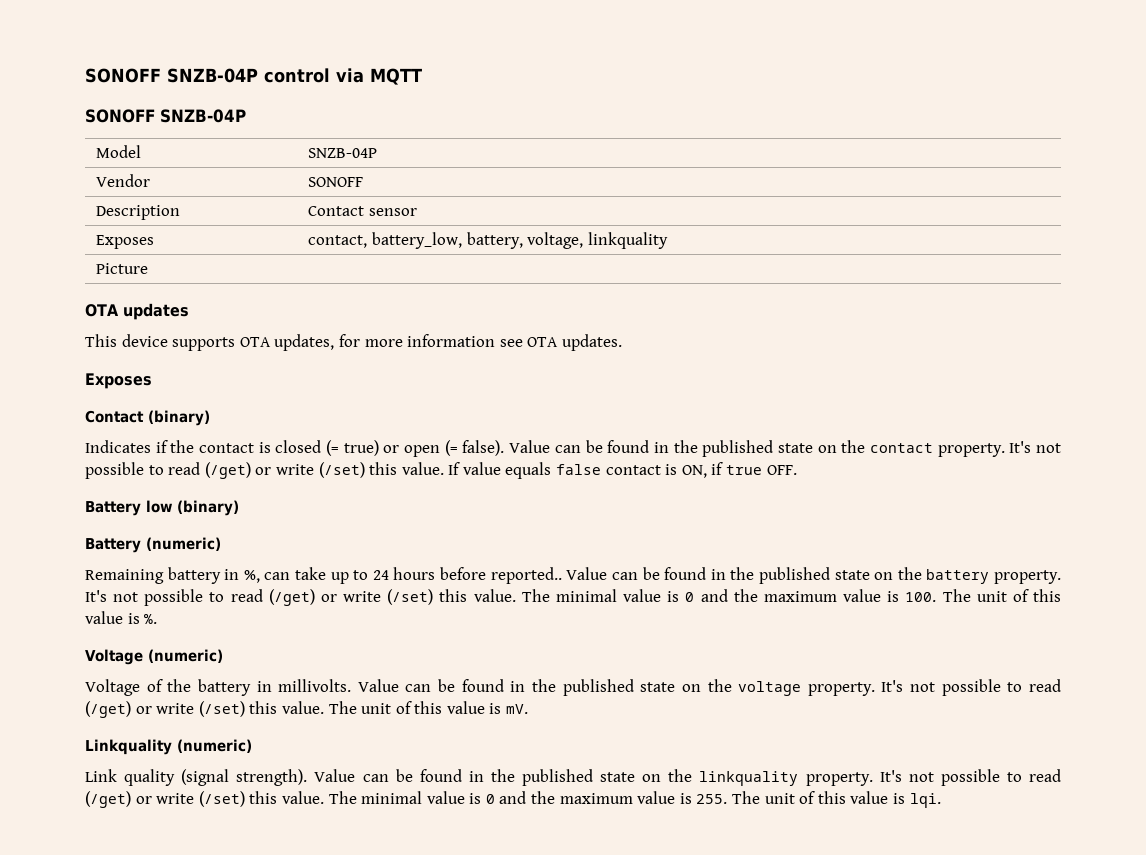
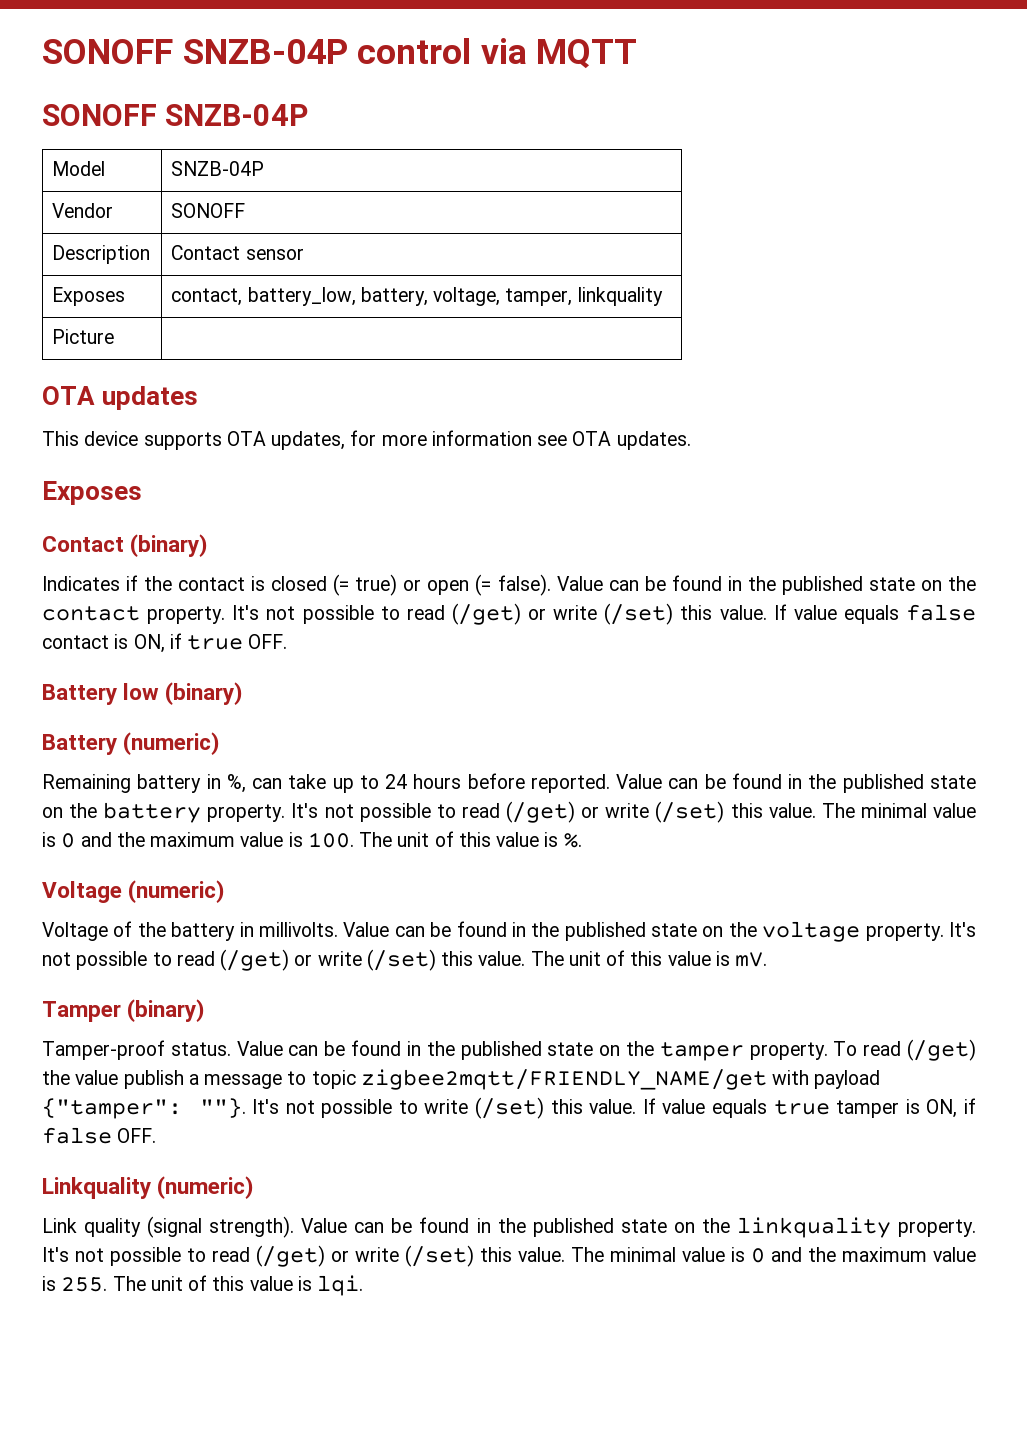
- Exposes | contact, battery_low, battery, voltage, linkquality
+ Exposes | contact, battery_low, battery, voltage, tamper, linkquality
- Remaining battery in %, can take up to 24 hours before reported..
+ Remaining battery in %, can take up to 24 hours before reported.
+ Tamper (binary)
+ Tamper-proof status. Value can be found in the published state on the tamper property. To read (/get) the value publish a message to topic zigbee2mqtt/FRIENDLY_NAME/get with payload {"tamper": ""}. It's not possible to write (/set) this value. If value equals true tamper is ON, if false OFF.

